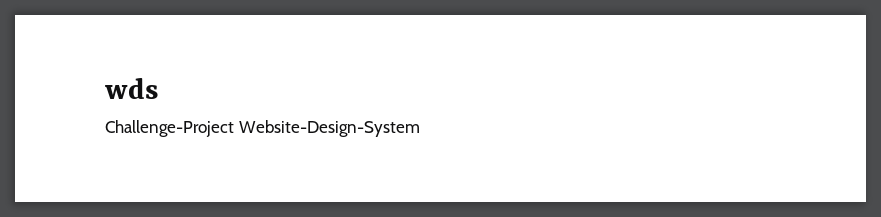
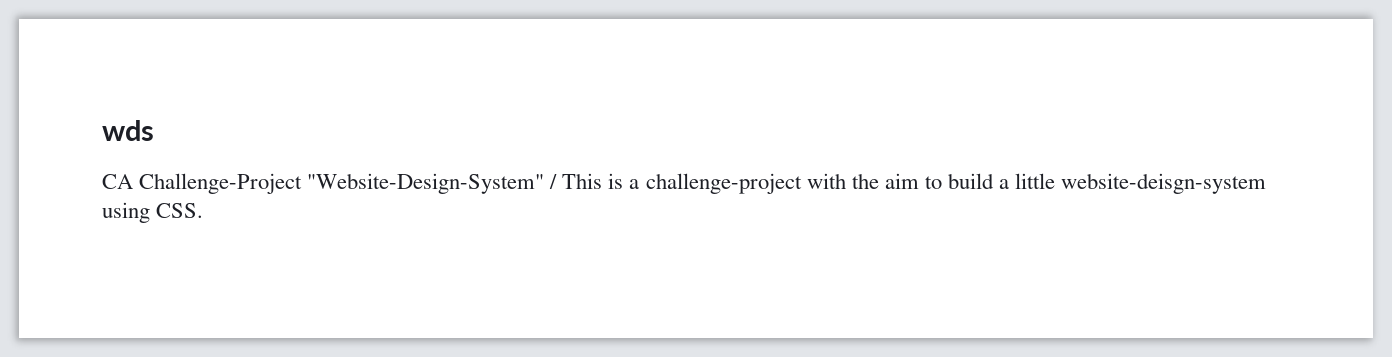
- Challenge-Project Website-Design-System
+ CA Challenge-Project "Website-Design-System" / This is a challenge-project with the aim to build a little website-deisgn-system using CSS.

